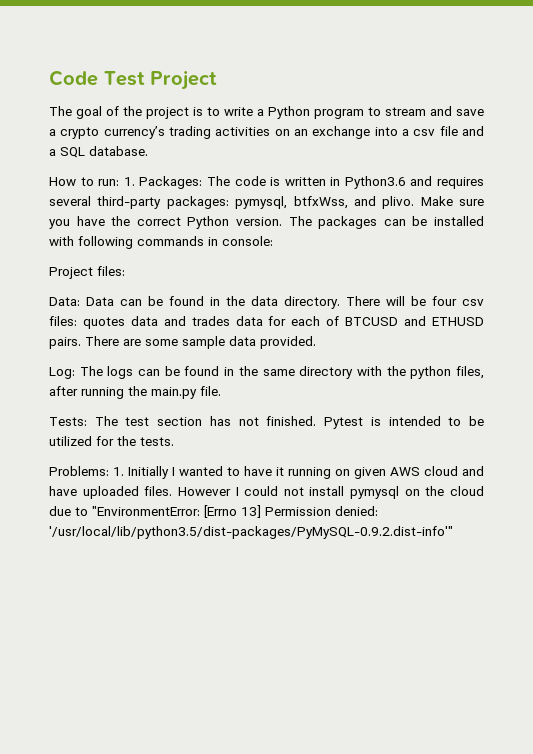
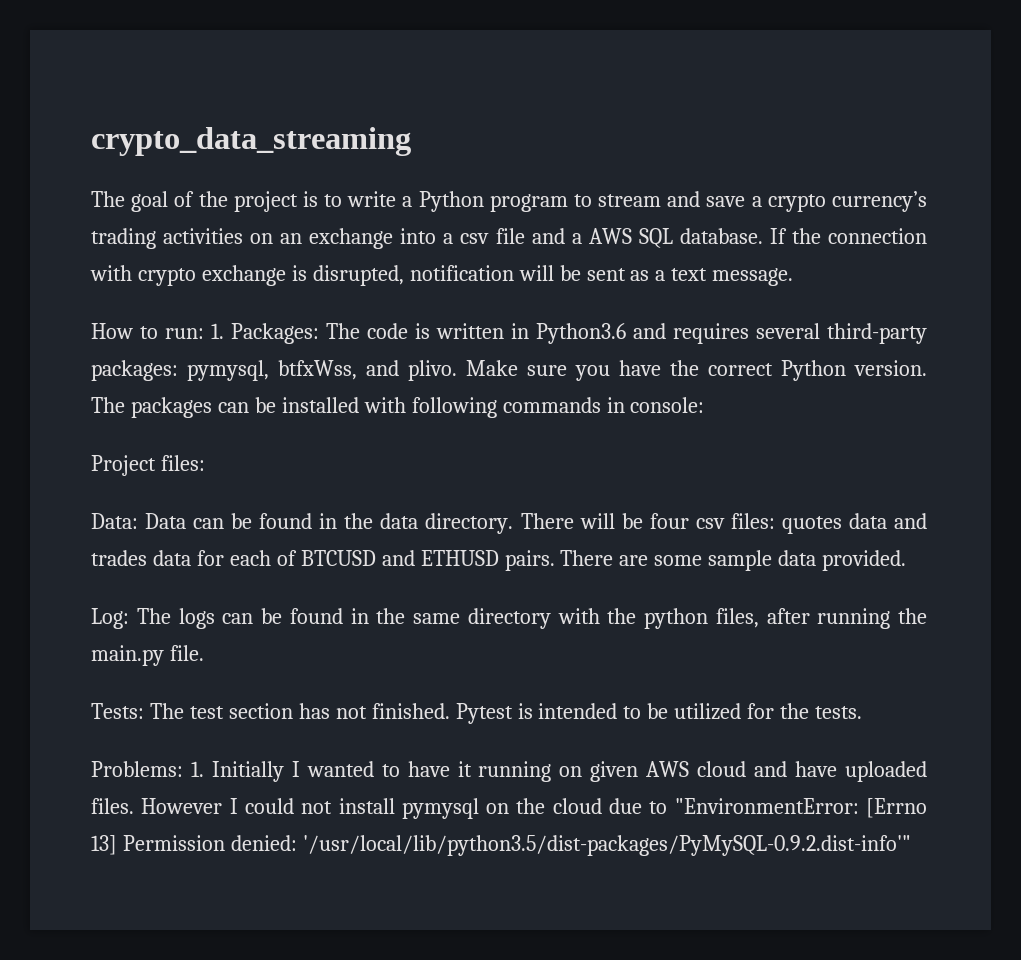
- Code Test Project
+ crypto_data_streaming
- The goal of the project is to write a Python program to stream and save a crypto currency’s trading activities on an exchange into a csv file and a SQL database.
+ The goal of the project is to write a Python program to stream and save a crypto currency’s trading activities on an exchange into a csv file and a AWS SQL database. If the connection with crypto exchange is disrupted, notification will be sent as a text message.

